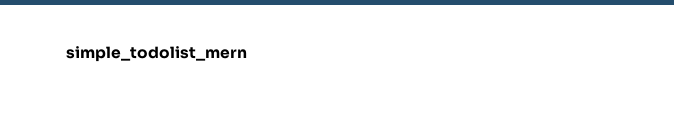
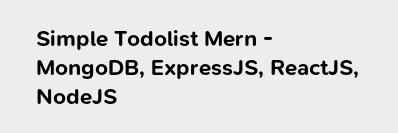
- simple_todolist_mern
+ Simple Todolist Mern - MongoDB, ExpressJS, ReactJS, NodeJS

